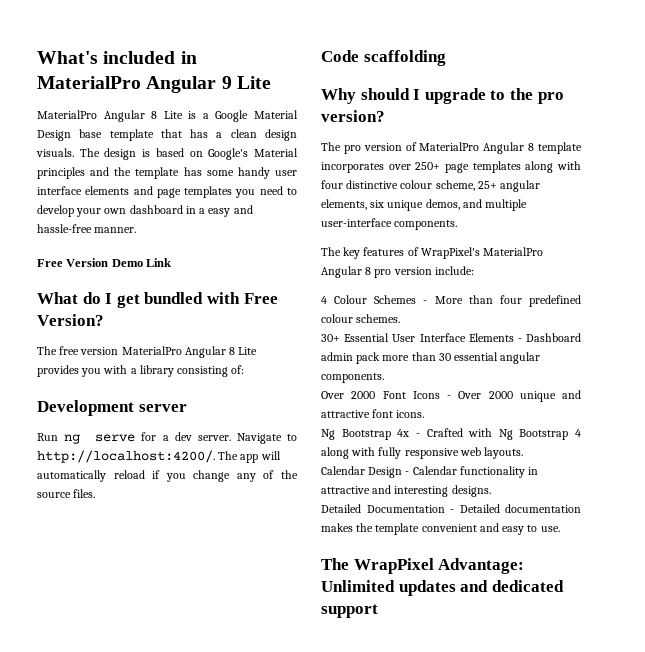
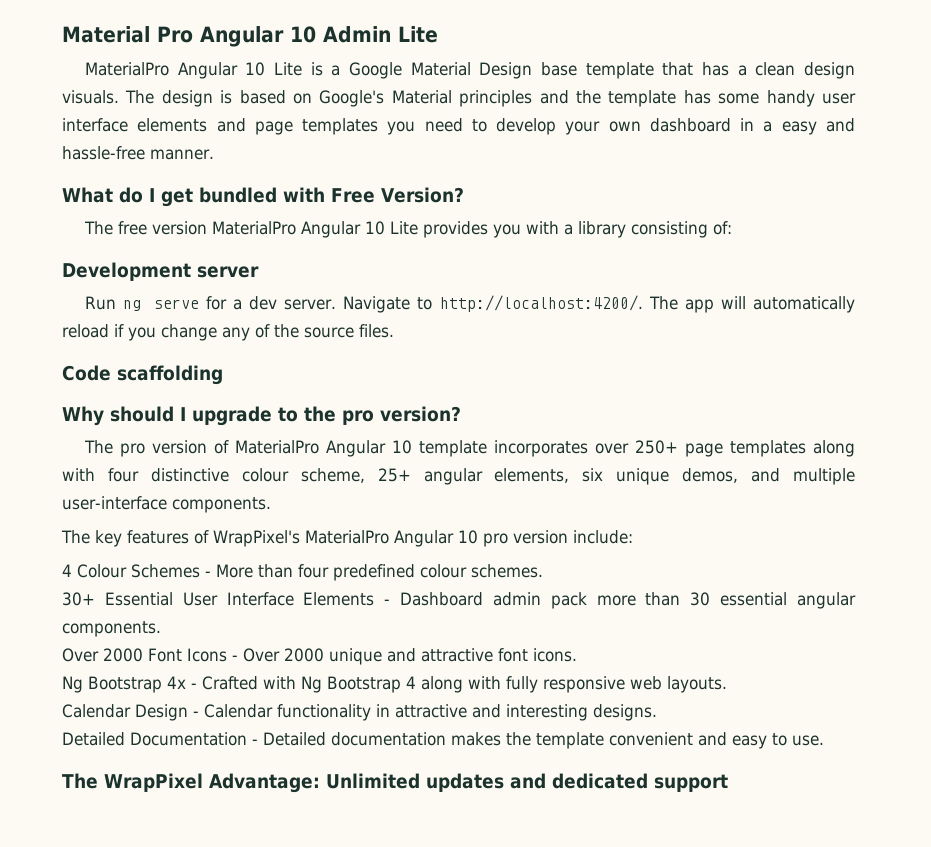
- What's included in MaterialPro Angular 9 Lite
+ Material Pro Angular 10 Admin Lite
- MaterialPro Angular 8 Lite is a Google Material Design base template that has a clean design visuals.
+ MaterialPro Angular 10 Lite is a Google Material Design base template that has a clean design visuals.
- Free Version Demo Link
- The free version MaterialPro Angular 8 Lite provides you with a library consisting of:
+ The free version MaterialPro Angular 10 Lite provides you with a library consisting of:
- The pro version of MaterialPro Angular 8 template incorporates over 250+ page templates along with four distinctive colour scheme, 25+ angular elements, six unique demos, and multiple user-interface components.
+ The pro version of MaterialPro Angular 10 template incorporates over 250+ page templates along with four distinctive colour scheme, 25+ angular elements, six unique demos, and multiple user-interface components.
- The key features of WrapPixel's MaterialPro Angular 8 pro version include:
+ The key features of WrapPixel's MaterialPro Angular 10 pro version include:

